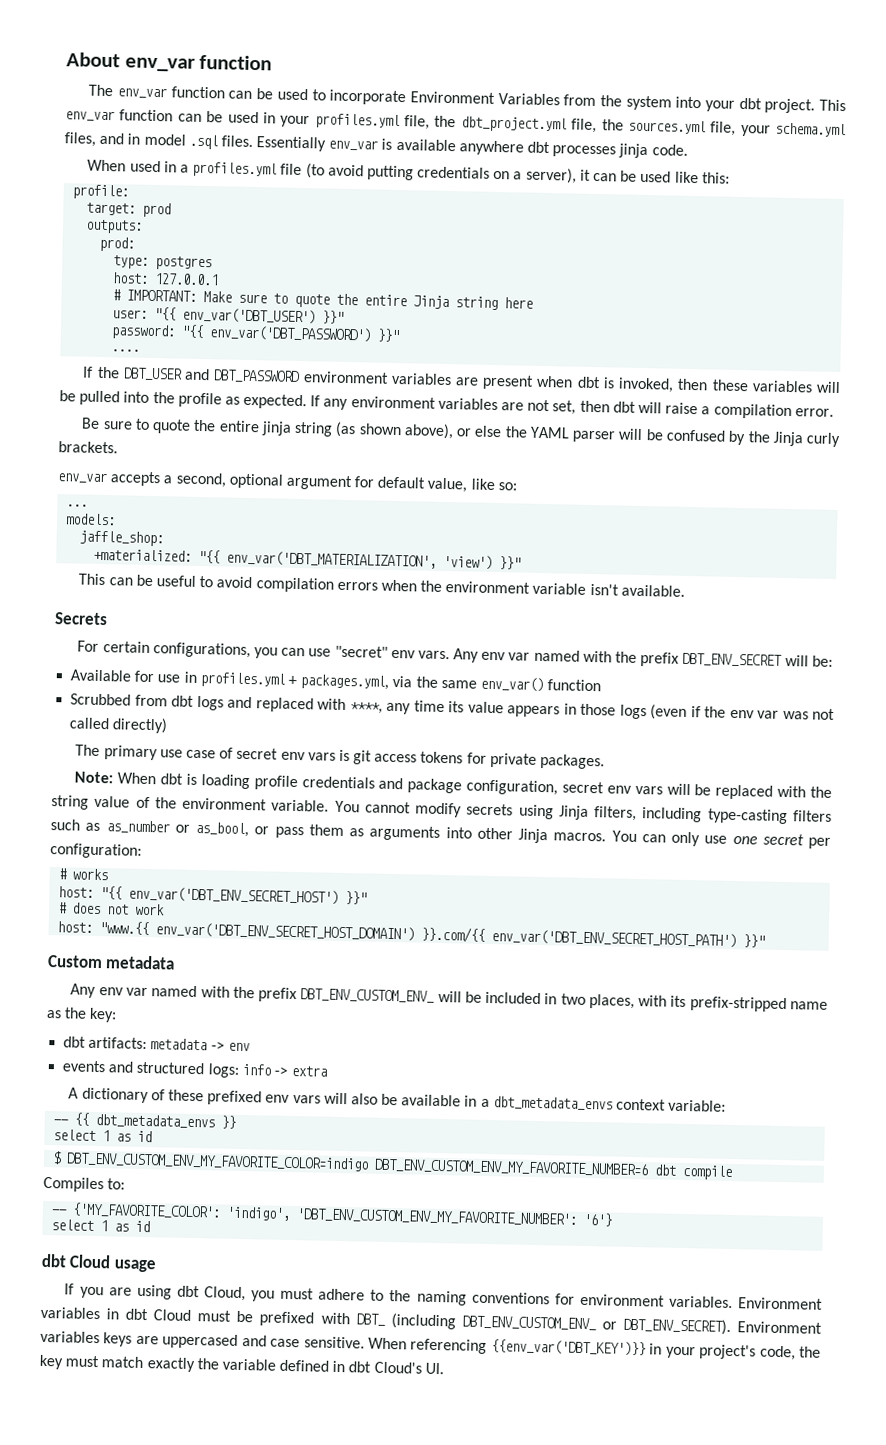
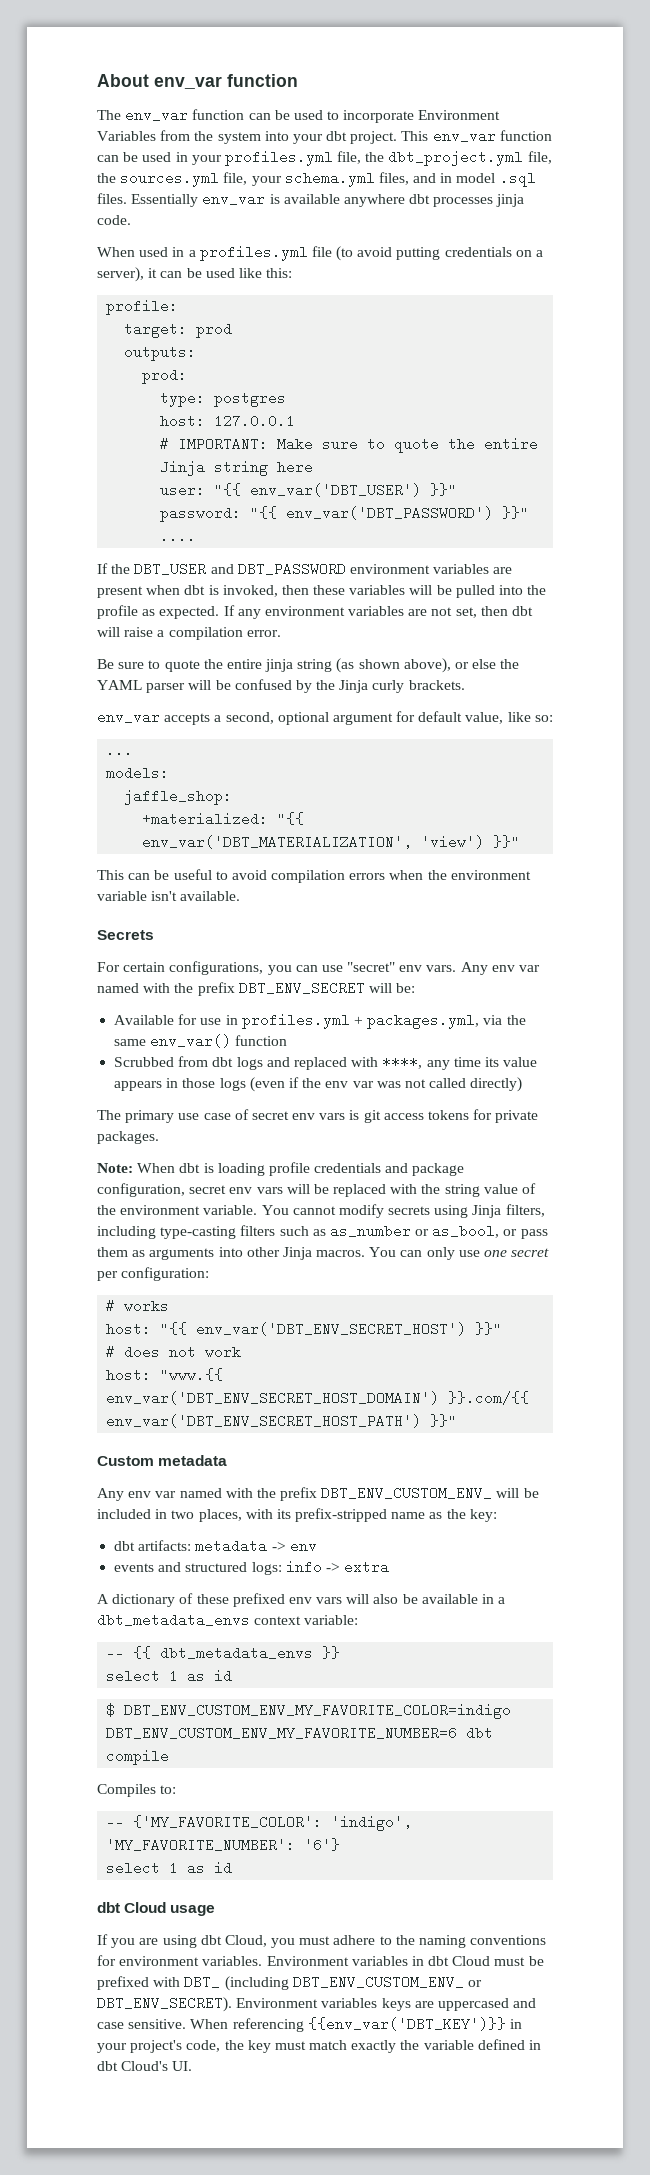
- -- {'MY_FAVORITE_COLOR': 'indigo', 'DBT_ENV_CUSTOM_ENV_MY_FAVORITE_NUMBER': '6'}
+ -- {'MY_FAVORITE_COLOR': 'indigo', 'MY_FAVORITE_NUMBER': '6'}

